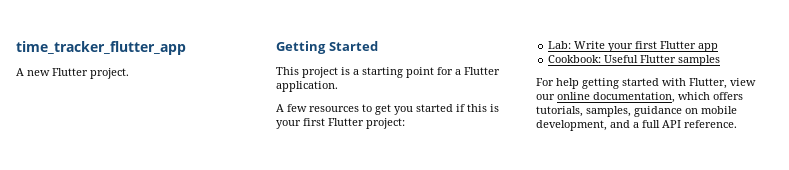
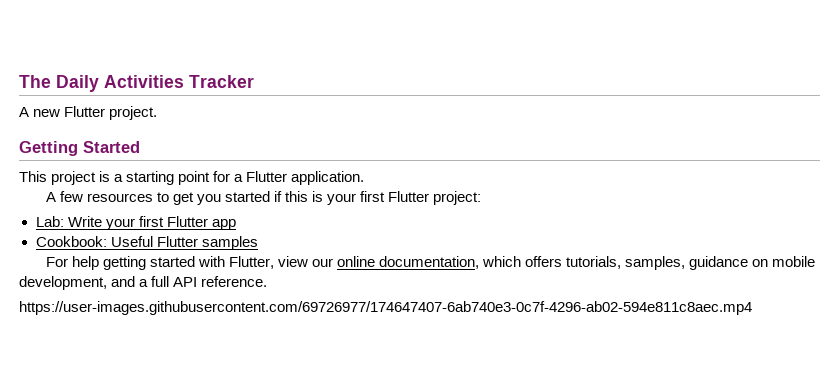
- time_tracker_flutter_app
+ The Daily Activities Tracker
+ https://user-images.githubusercontent.com/69726977/174647407-6ab740e3-0c7f-4296-ab02-594e811c8aec.mp4

